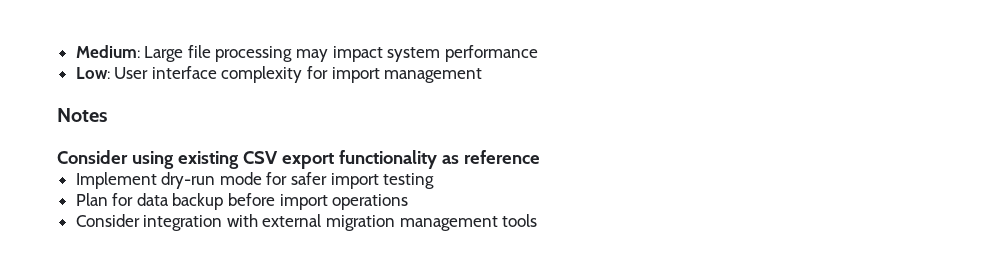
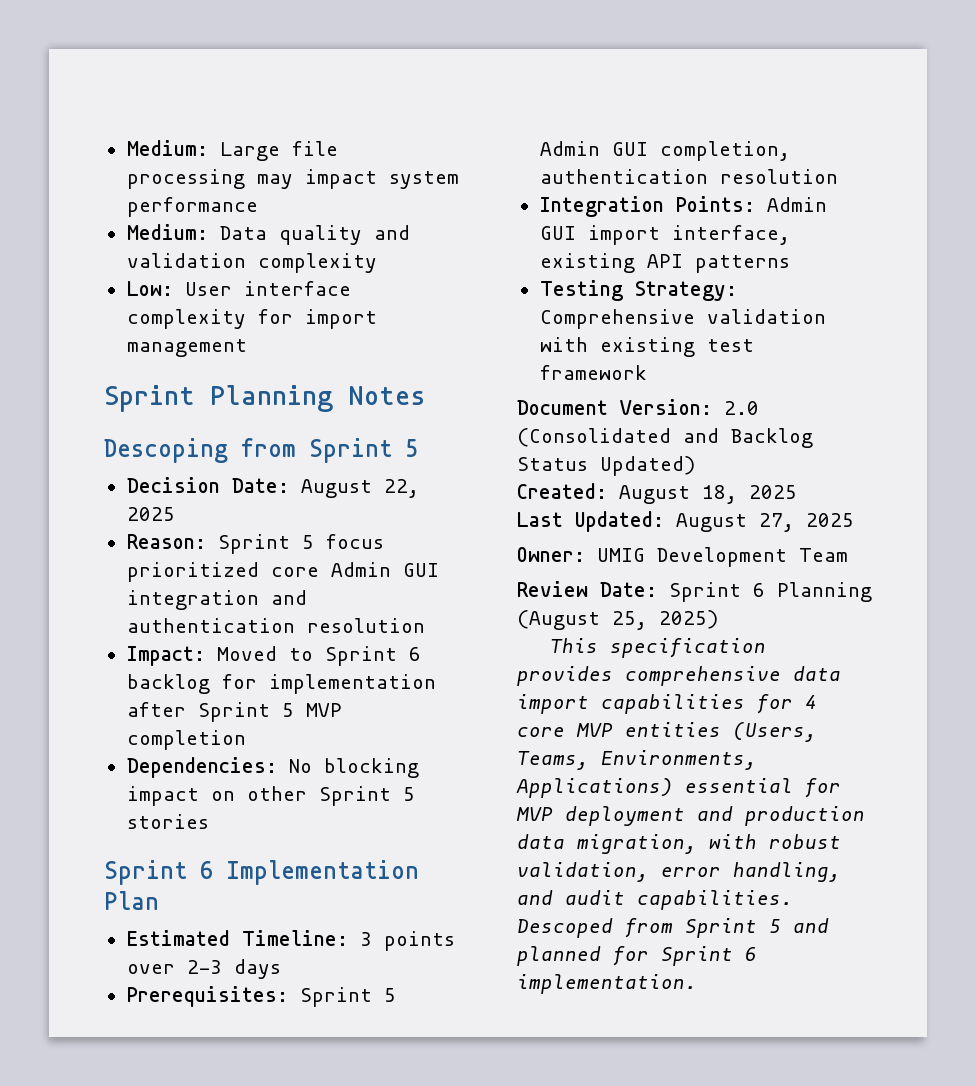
+ Medium: Data quality and validation complexity
- Notes
+ Sprint Planning Notes
- Consider using existing CSV export functionality as reference
- Implement dry-run mode for safer import testing
- Plan for data backup before import operations
- Consider integration with external migration management tools
+ Descoping from Sprint 5
+ Decision Date: August 22, 2025
+ Reason: Sprint 5 focus prioritized core Admin GUI integration and authentication resolution
+ Impact: Moved to Sprint 6 backlog for implementation after Sprint 5 MVP completion
+ Dependencies: No blocking impact on other Sprint 5 stories
+ Sprint 6 Implementation Plan
+ Estimated Timeline: 3 points over 2-3 days
+ Prerequisites: Sprint 5 Admin GUI completion, authentication resolution
+ Integration Points: Admin GUI import interface, existing API patterns
+ Testing Strategy: Comprehensive validation with existing test framework
+ Document Version: 2.0 (Consolidated and Backlog Status Updated)
+ Created: August 18, 2025
+ Last Updated: August 27, 2025
+ Owner: UMIG Development Team
+ Review Date: Sprint 6 Planning (August 25, 2025)
+ This specification provides comprehensive data import capabilities for 4 core MVP entities (Users, Teams, Environments, Applications) essential for MVP deployment and production data migration, with robust validation, error handling, and audit capabilities. Descoped from Sprint 5 and planned for Sprint 6 implementation.

